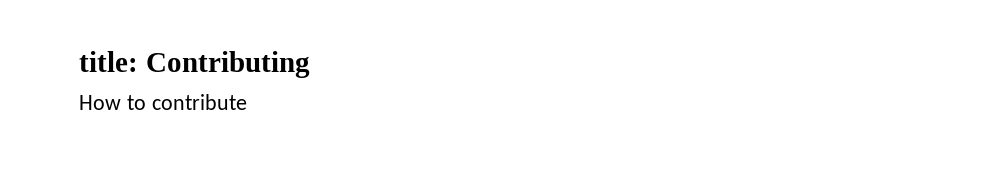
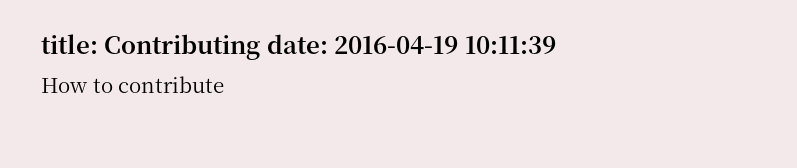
- title: Contributing
+ title: Contributing date: 2016-04-19 10:11:39

